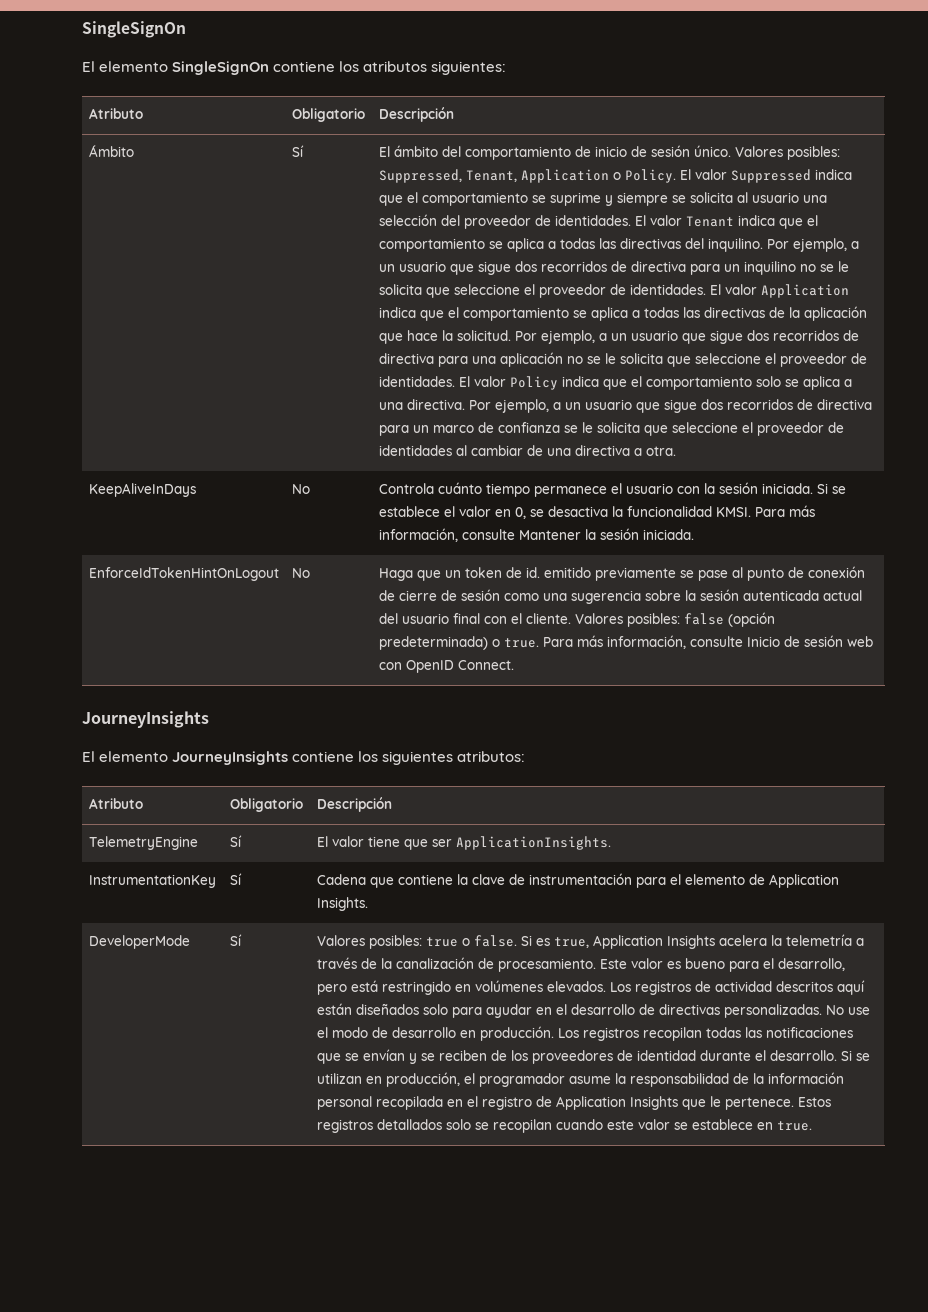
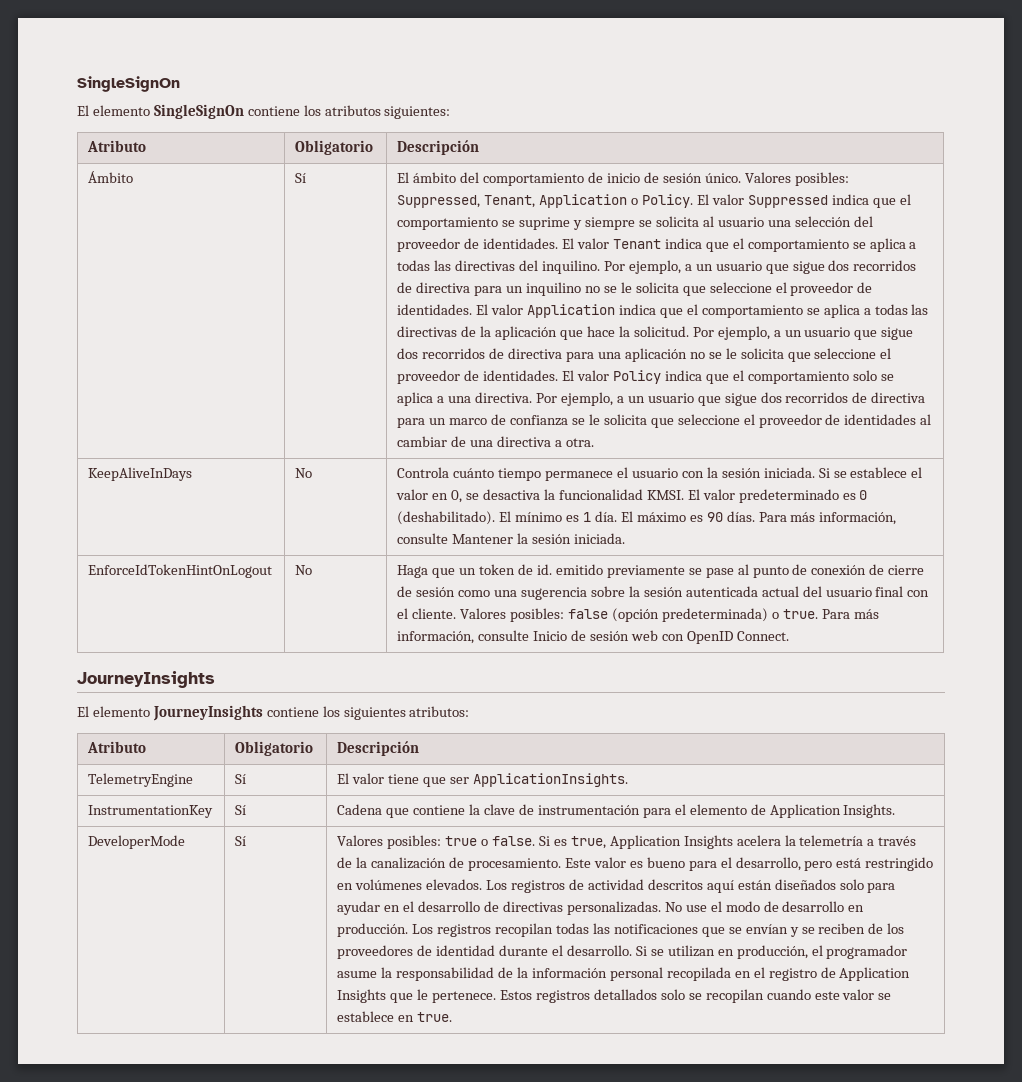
+ El valor predeterminado es 0 (deshabilitado). El mínimo es 1 día. El máximo es 90 días.

